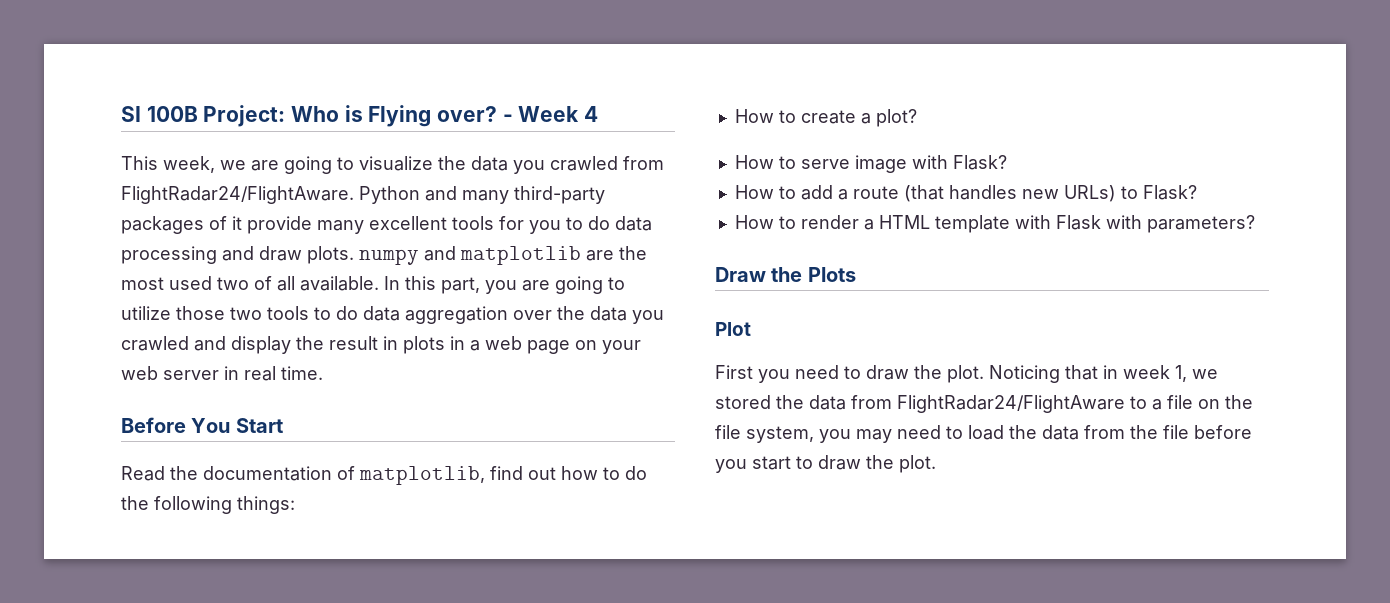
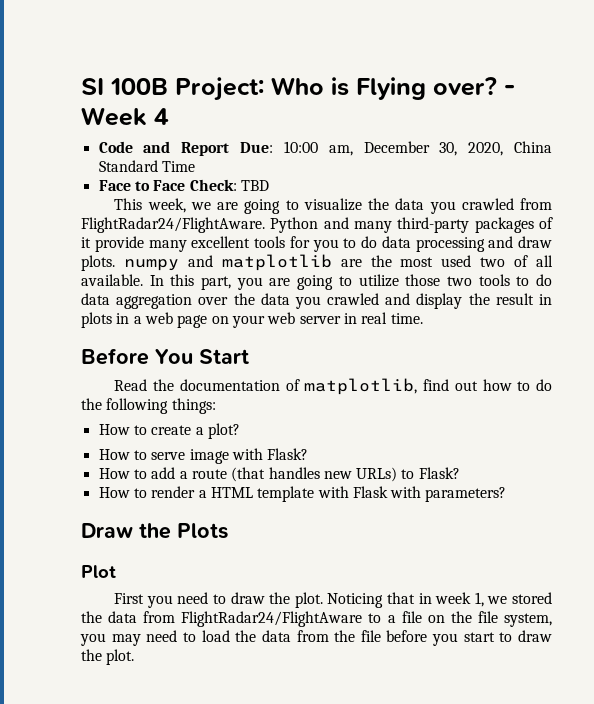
+ Code and Report Due: 10:00 am, December 30, 2020, China Standard Time
+ Face to Face Check: TBD

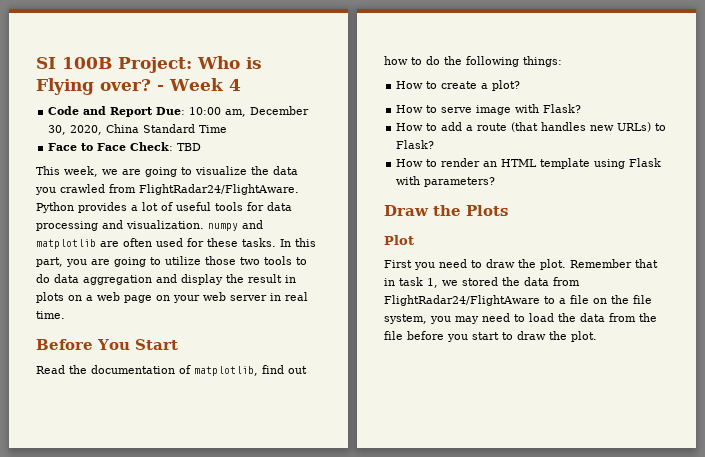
- Python and many third-party packages of it provide many excellent tools for you to do data processing and draw plots. numpy and matplotlib are the most used two of all available.
+ Python provides a lot of useful tools for data processing and visualization. numpy and matplotlib are often used for these tasks.
- In this part, you are going to utilize those two tools to do data aggregation over the data you crawled and display the result in plots in a web page on your web server in real time.
+ In this part, you are going to utilize those two tools to do data aggregation and display the result in plots on a web page on your web server in real time.
- How to render a HTML template with Flask with parameters?
+ How to render an HTML template using Flask with parameters?
- Noticing that in week 1, we stored the data from FlightRadar24/FlightAware to a file on the file system, you may need to load the data from the file before you start to draw the plot.
+ Remember that in task 1, we stored the data from FlightRadar24/FlightAware to a file on the file system, you may need to load the data from the file before you start to draw the plot.

